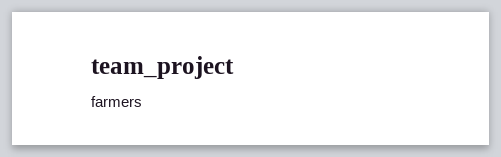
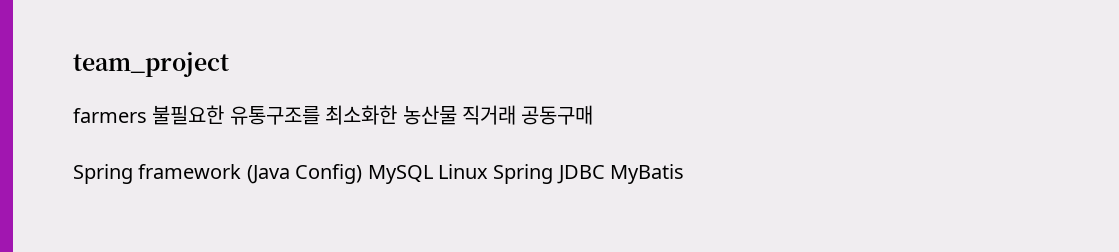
- farmers
+ farmers 불필요한 유통구조를 최소화한 농산물 직거래 공동구매
+ Spring framework (Java Config) MySQL Linux Spring JDBC MyBatis

